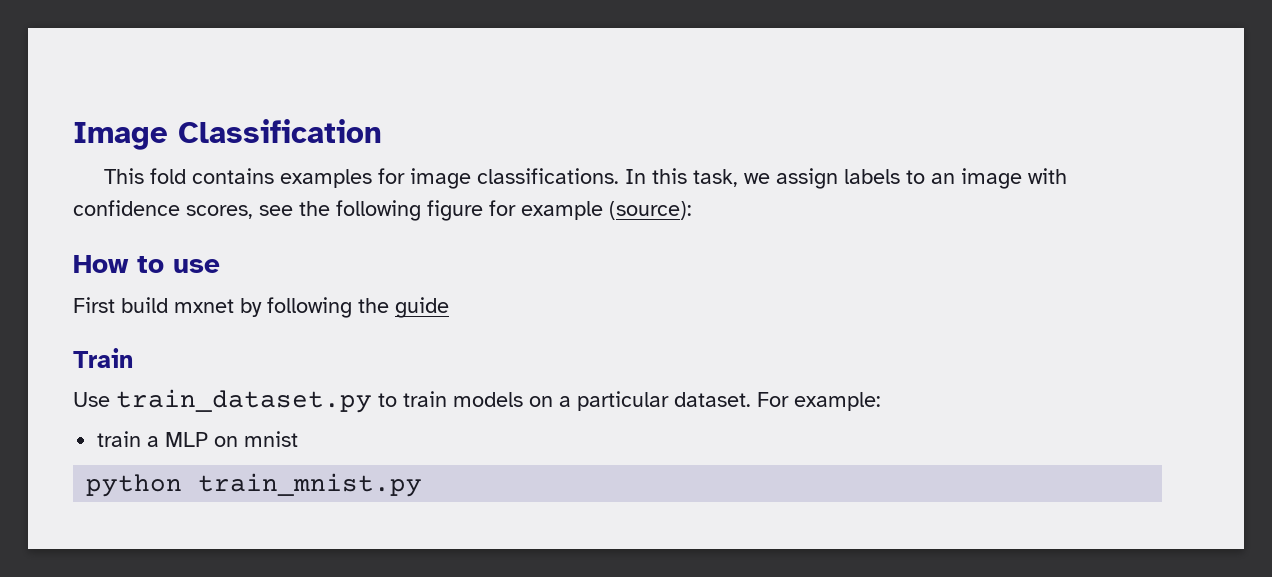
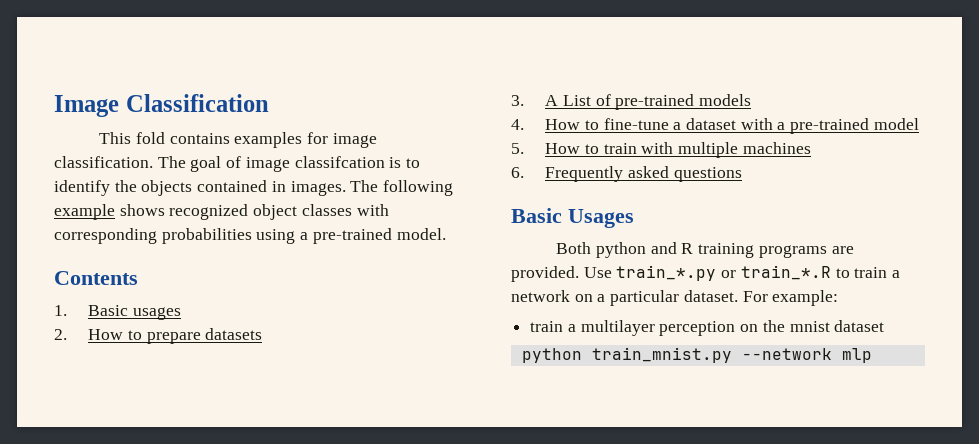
- This fold contains examples for image classifications. In this task, we assign labels to an image with confidence scores, see the following figure for example (source):
- How to use
- First build mxnet by following the guide
- Train
- Use train_dataset.py to train models on a particular dataset.
+ This fold contains examples for image classification. The goal of image classifcation is to identify the objects contained in images. The following example shows recognized object classes with corresponding probabilities using a pre-trained model.
+ Contents
+ 1. Basic usages
+ 2. How to prepare datasets
+ 3. A List of pre-trained models
+ 4. How to fine-tune a dataset with a pre-trained model
+ 5. How to train with multiple machines
+ 6. Frequently asked questions
+ Basic Usages
+ Both python and R training programs are provided. Use train_*.py or train_*.R to train a network on a particular dataset.
- train a MLP on mnist
+ train a multilayer perception on the mnist dataset
- python train_mnist.py
+ python train_mnist.py --network mlp

